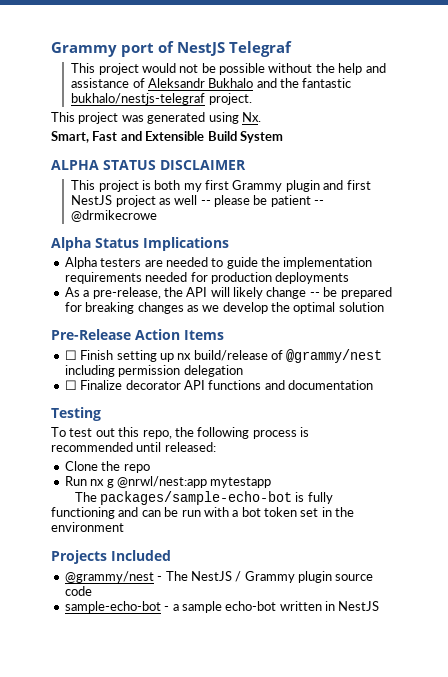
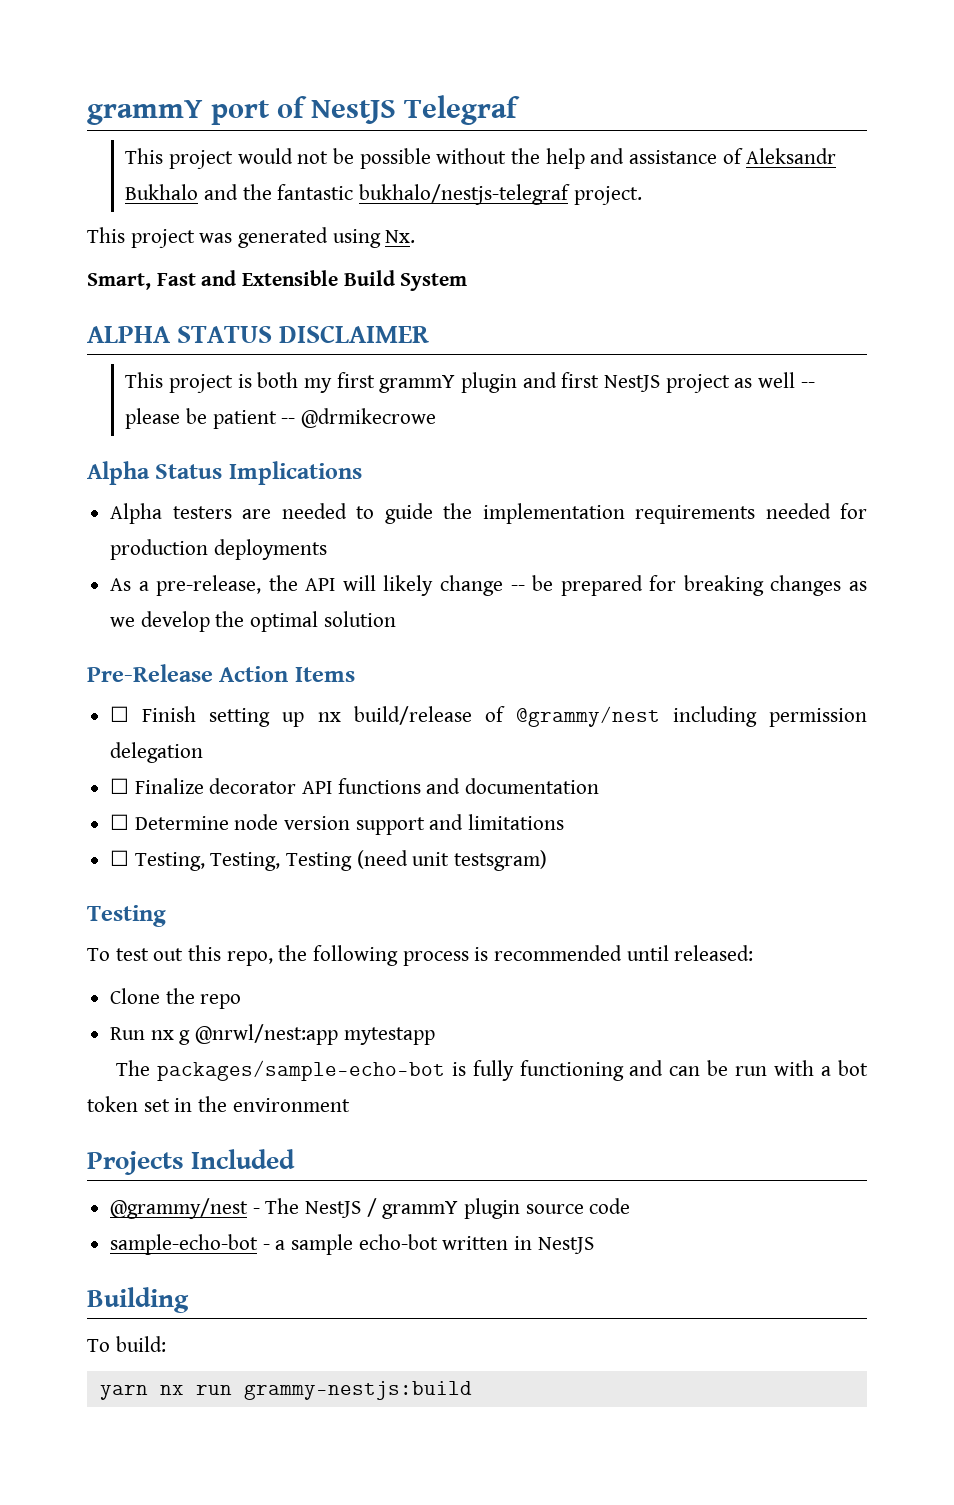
- Grammy port of NestJS Telegraf
+ grammY port of NestJS Telegraf
- This project is both my first Grammy plugin and first NestJS project as well -- please be patient -- @drmikecrowe
+ This project is both my first grammY plugin and first NestJS project as well -- please be patient -- @drmikecrowe
+ ☐ Determine node version support and limitations
+ ☐ Testing, Testing, Testing (need unit testsgram)
- @grammy/nest - The NestJS / Grammy plugin source code
+ @grammy/nest - The NestJS / grammY plugin source code
+ Building
+ To build:
+ yarn nx run grammy-nestjs:build

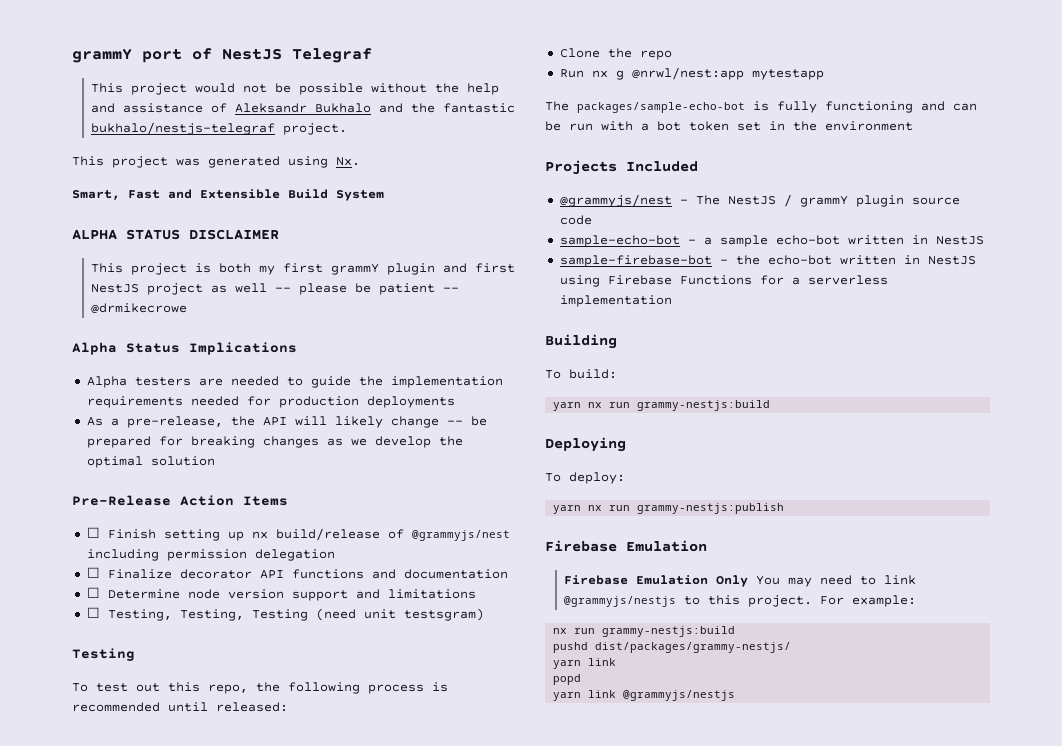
- ☐ Finish setting up nx build/release of @grammy/nest including permission delegation
+ ☐ Finish setting up nx build/release of @grammyjs/nest including permission delegation
- @grammy/nest - The NestJS / grammY plugin source code
+ @grammyjs/nest - The NestJS / grammY plugin source code
+ sample-firebase-bot - the echo-bot written in NestJS using Firebase Functions for a serverless implementation
+ Deploying
+ To deploy:
+ yarn nx run grammy-nestjs:publish
+ Firebase Emulation
+ Firebase Emulation Only You may need to link @grammyjs/nestjs to this project. For example:
+ nx run grammy-nestjs:build
+ pushd dist/packages/grammy-nestjs/
+ yarn link
+ popd
+ yarn link @grammyjs/nestjs

